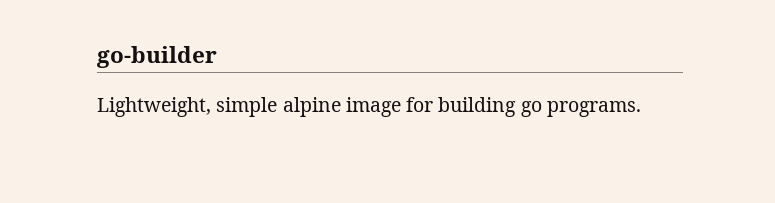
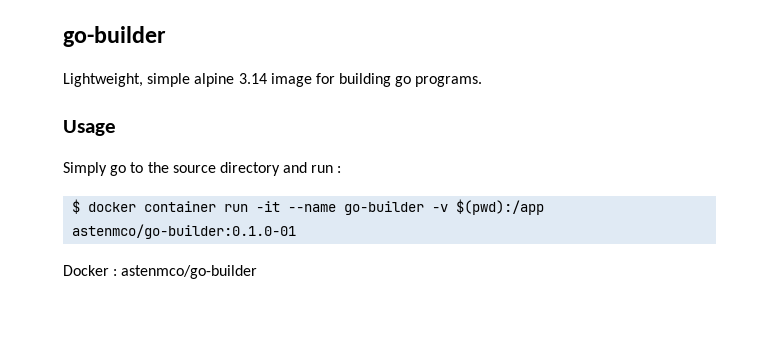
- Lightweight, simple alpine image for building go programs.
+ Lightweight, simple alpine 3.14 image for building go programs.
+ Usage
+ Simply go to the source directory and run :
+ $ docker container run -it --name go-builder -v $(pwd):/app astenmco/go-builder:0.1.0-01
+ Docker : astenmco/go-builder

